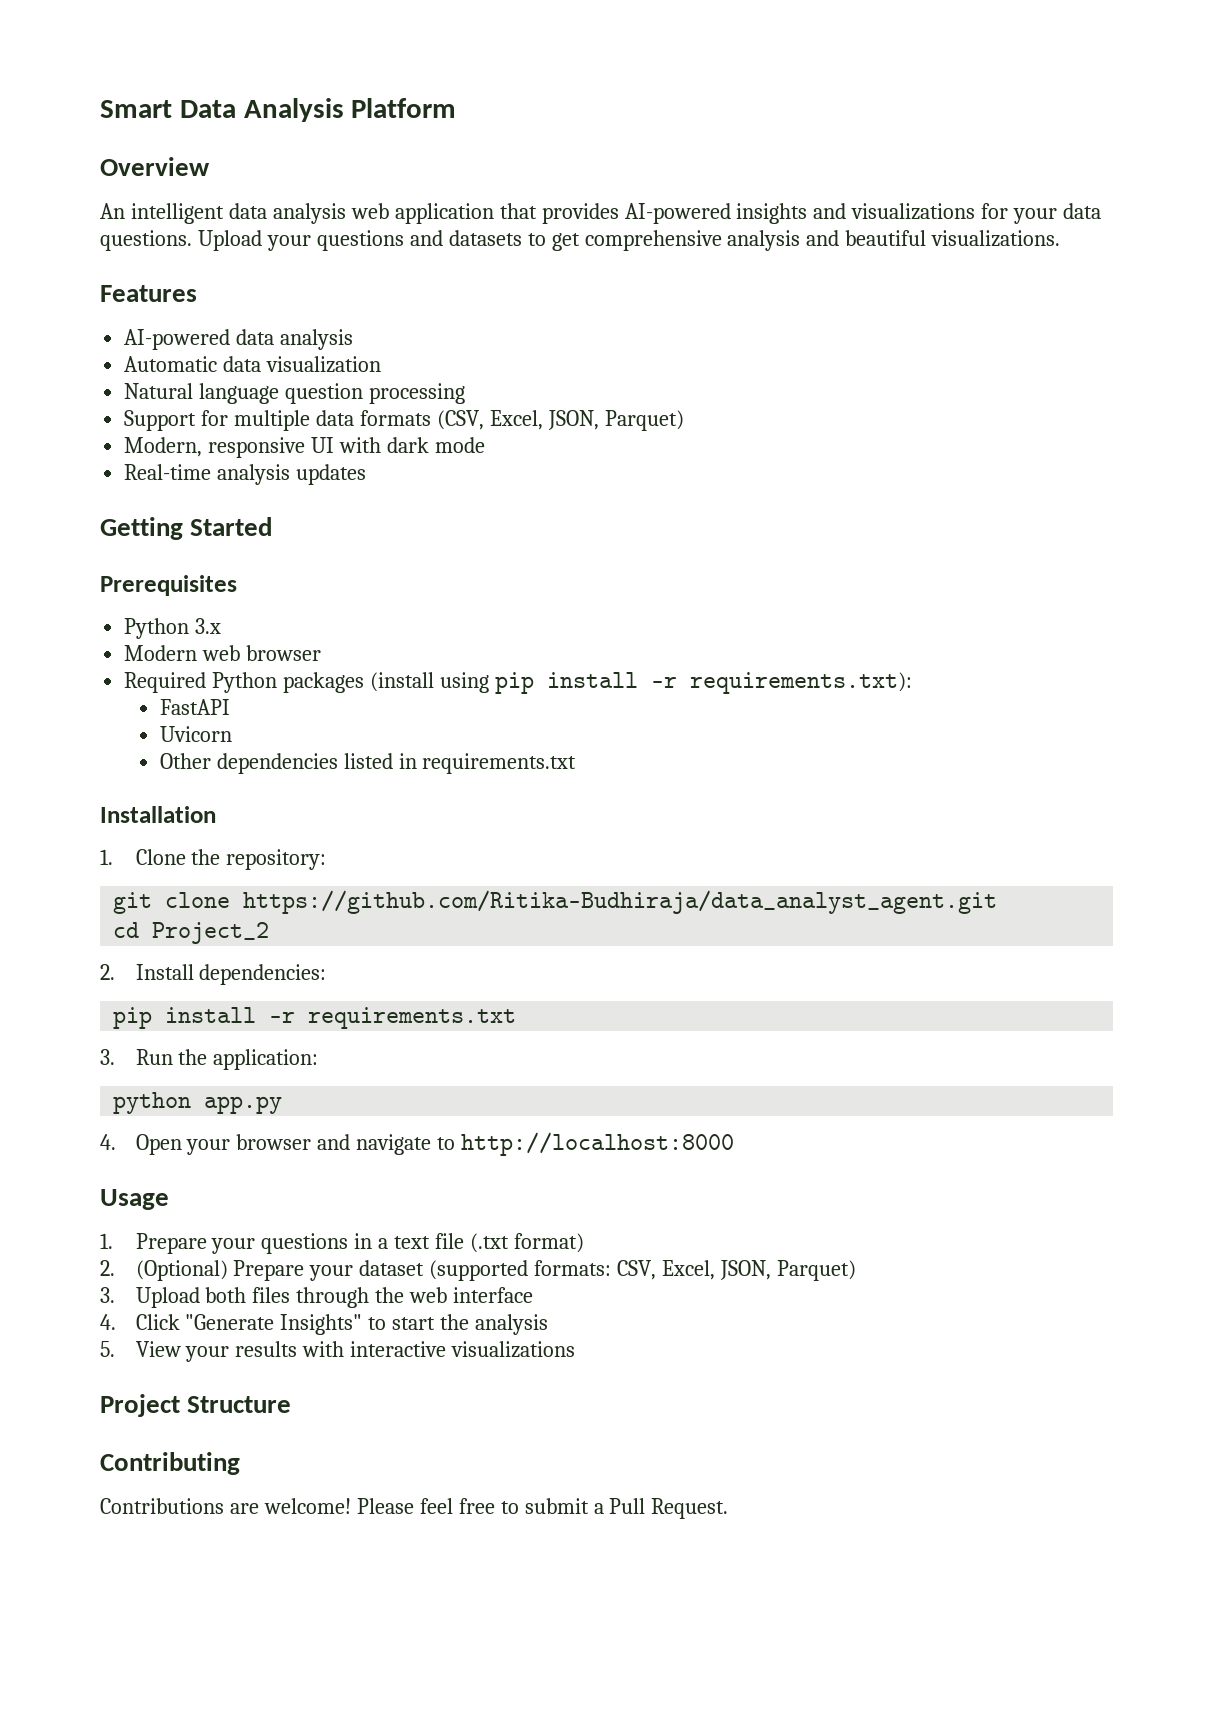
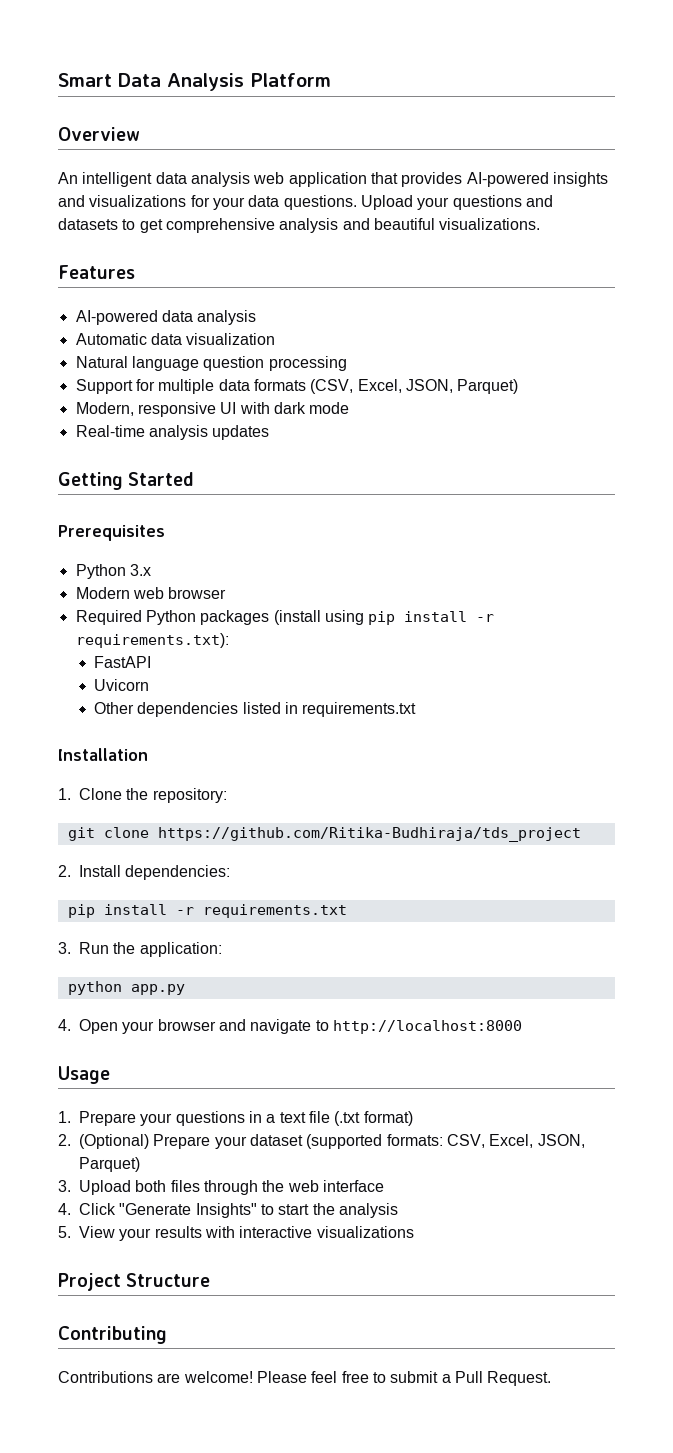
- git clone https://github.com/Ritika-Budhiraja/data_analyst_agent.git
- cd Project_2
+ git clone https://github.com/Ritika-Budhiraja/tds_project

